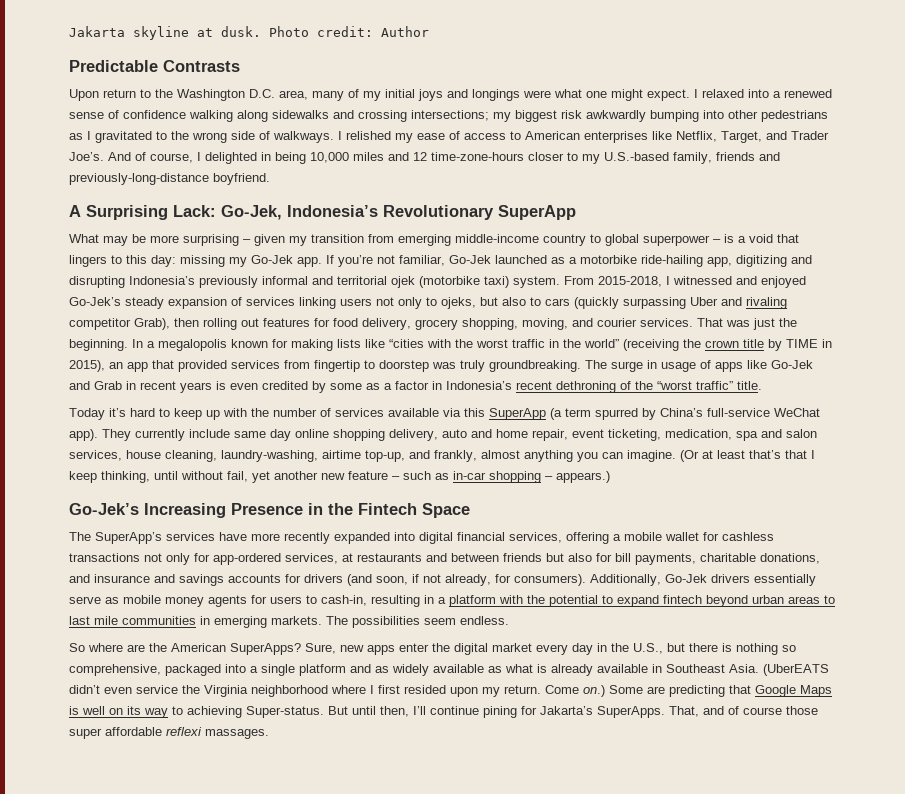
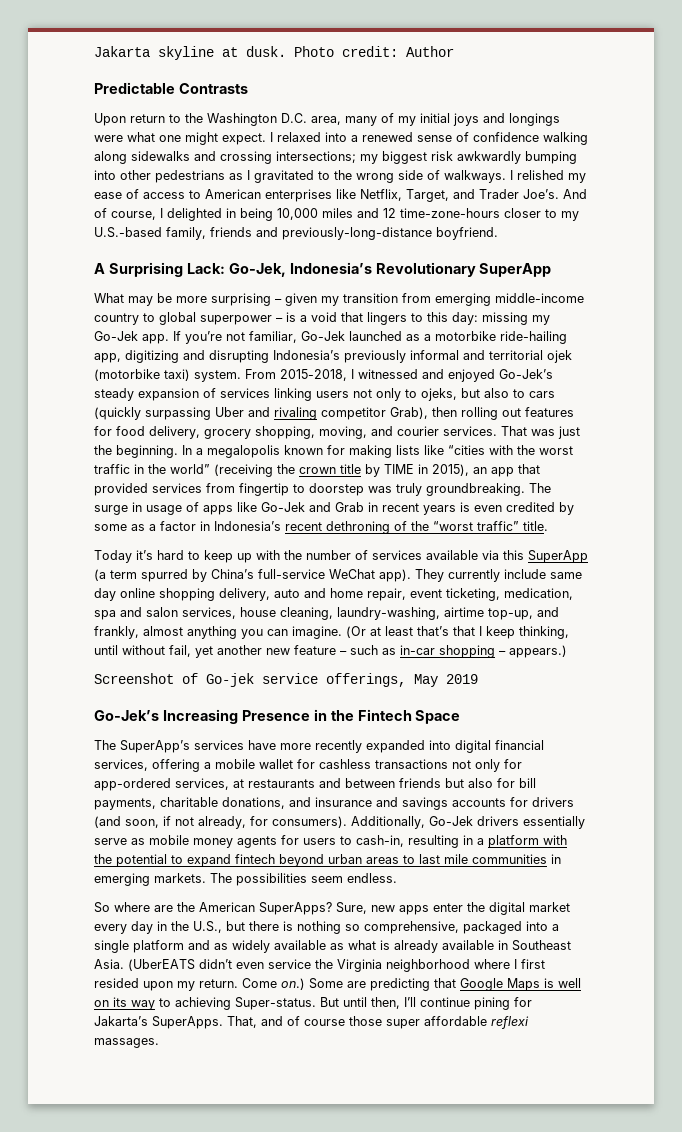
+ Screenshot of Go-jek service offerings, May 2019

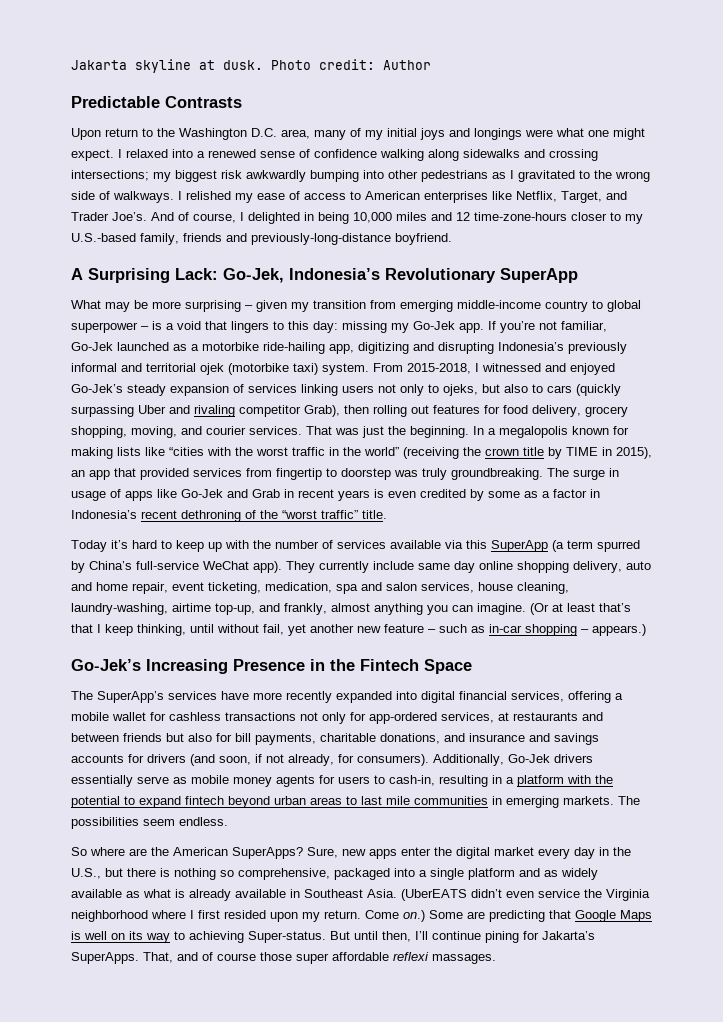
- Screenshot of Go-jek service offerings, May 2019

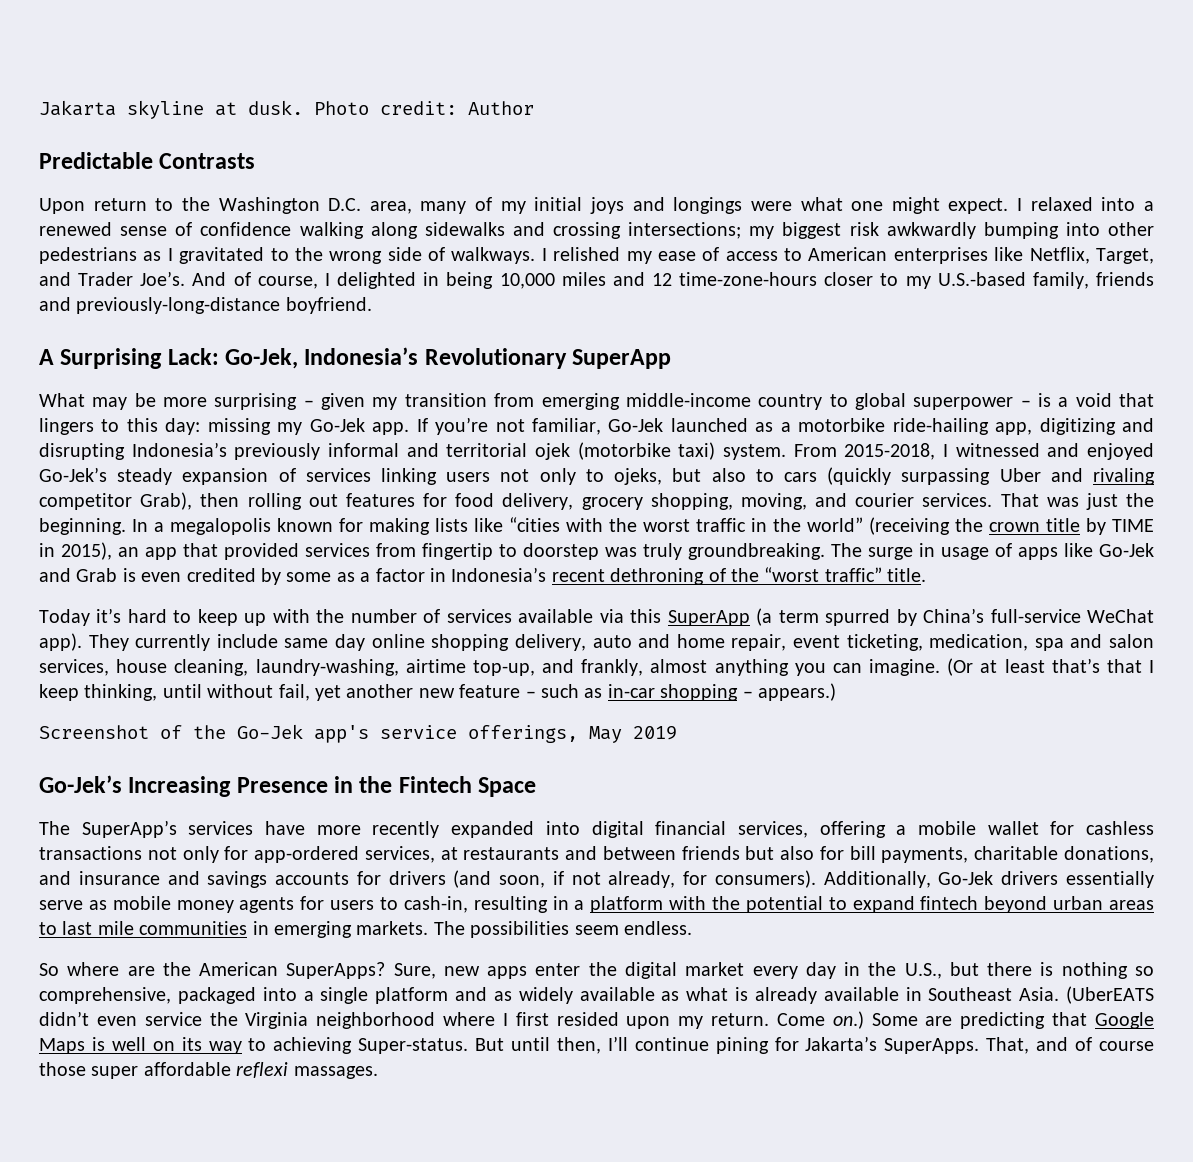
- The surge in usage of apps like Go-Jek and Grab in recent years is even credited by some as a factor in Indonesia’s recent dethroning of the “worst traffic” title.
+ The surge in usage of apps like Go-Jek and Grab is even credited by some as a factor in Indonesia’s recent dethroning of the “worst traffic” title.
+ Screenshot of the Go-Jek app's service offerings, May 2019

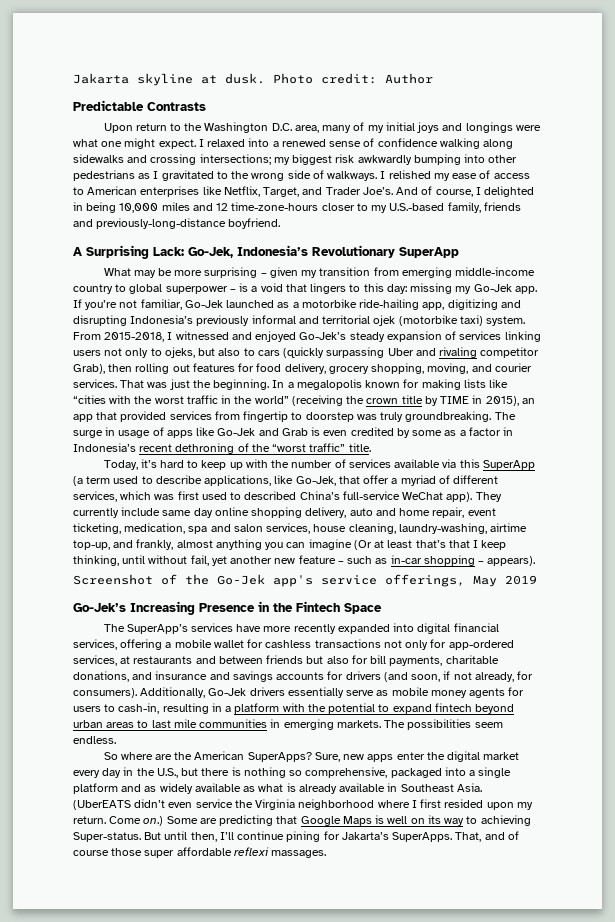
- Today it’s hard to keep up with the number of services available via this SuperApp (a term spurred by China’s full-service WeChat app).
+ Today, it’s hard to keep up with the number of services available via this SuperApp (a term used to describe applications, like Go-Jek, that offer a myriad of different services, which was first used to described China’s full-service WeChat app).
- They currently include same day online shopping delivery, auto and home repair, event ticketing, medication, spa and salon services, house cleaning, laundry-washing, airtime top-up, and frankly, almost anything you can imagine. (Or at least that’s that I keep thinking, until without fail, yet another new feature – such as in-car shopping – appears.)
+ They currently include same day online shopping delivery, auto and home repair, event ticketing, medication, spa and salon services, house cleaning, laundry-washing, airtime top-up, and frankly, almost anything you can imagine (Or at least that’s that I keep thinking, until without fail, yet another new feature – such as in-car shopping – appears).

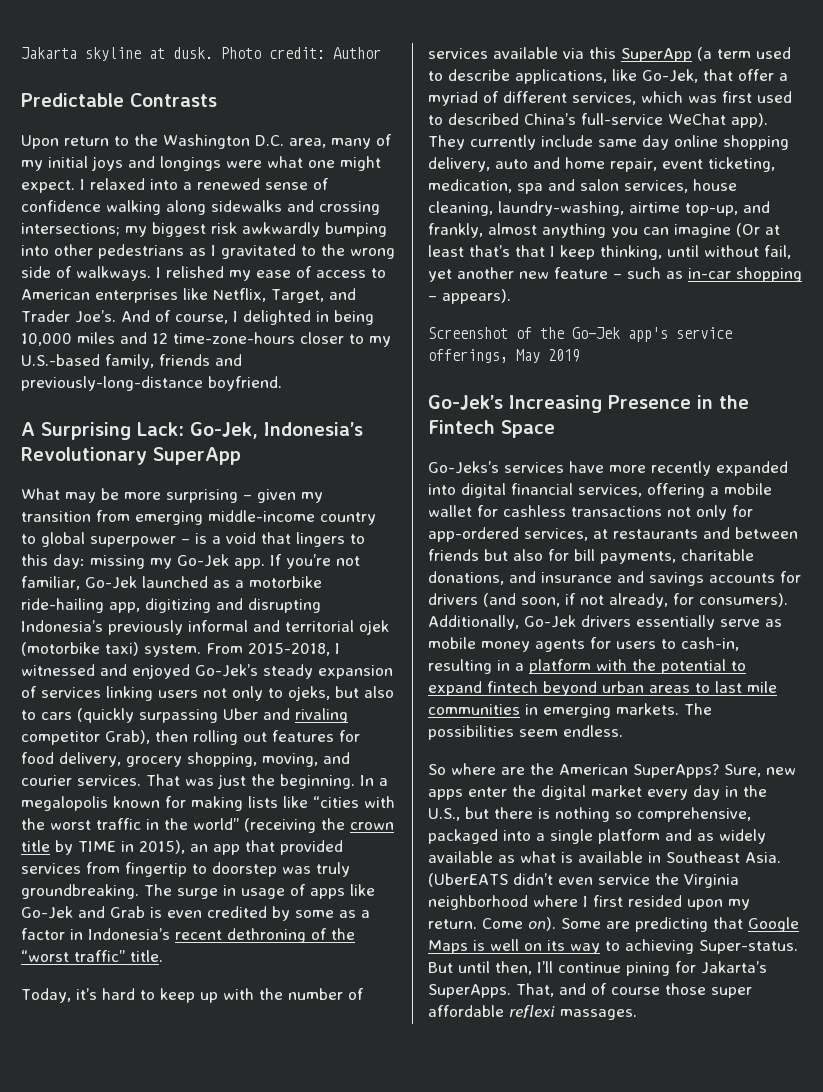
- The SuperApp’s services have more recently expanded into digital financial services, offering a mobile wallet for cashless transactions not only for app-ordered services, at restaurants and between friends but also for bill payments, charitable donations, and insurance and savings accounts for drivers (and soon, if not already, for consumers).
+ Go-Jeks’s services have more recently expanded into digital financial services, offering a mobile wallet for cashless transactions not only for app-ordered services, at restaurants and between friends but also for bill payments, charitable donations, and insurance and savings accounts for drivers (and soon, if not already, for consumers).
- Sure, new apps enter the digital market every day in the U.S., but there is nothing so comprehensive, packaged into a single platform and as widely available as what is already available in Southeast Asia.
+ Sure, new apps enter the digital market every day in the U.S., but there is nothing so comprehensive, packaged into a single platform and as widely available as what is available in Southeast Asia.
- Come on.)
+ Come on).

